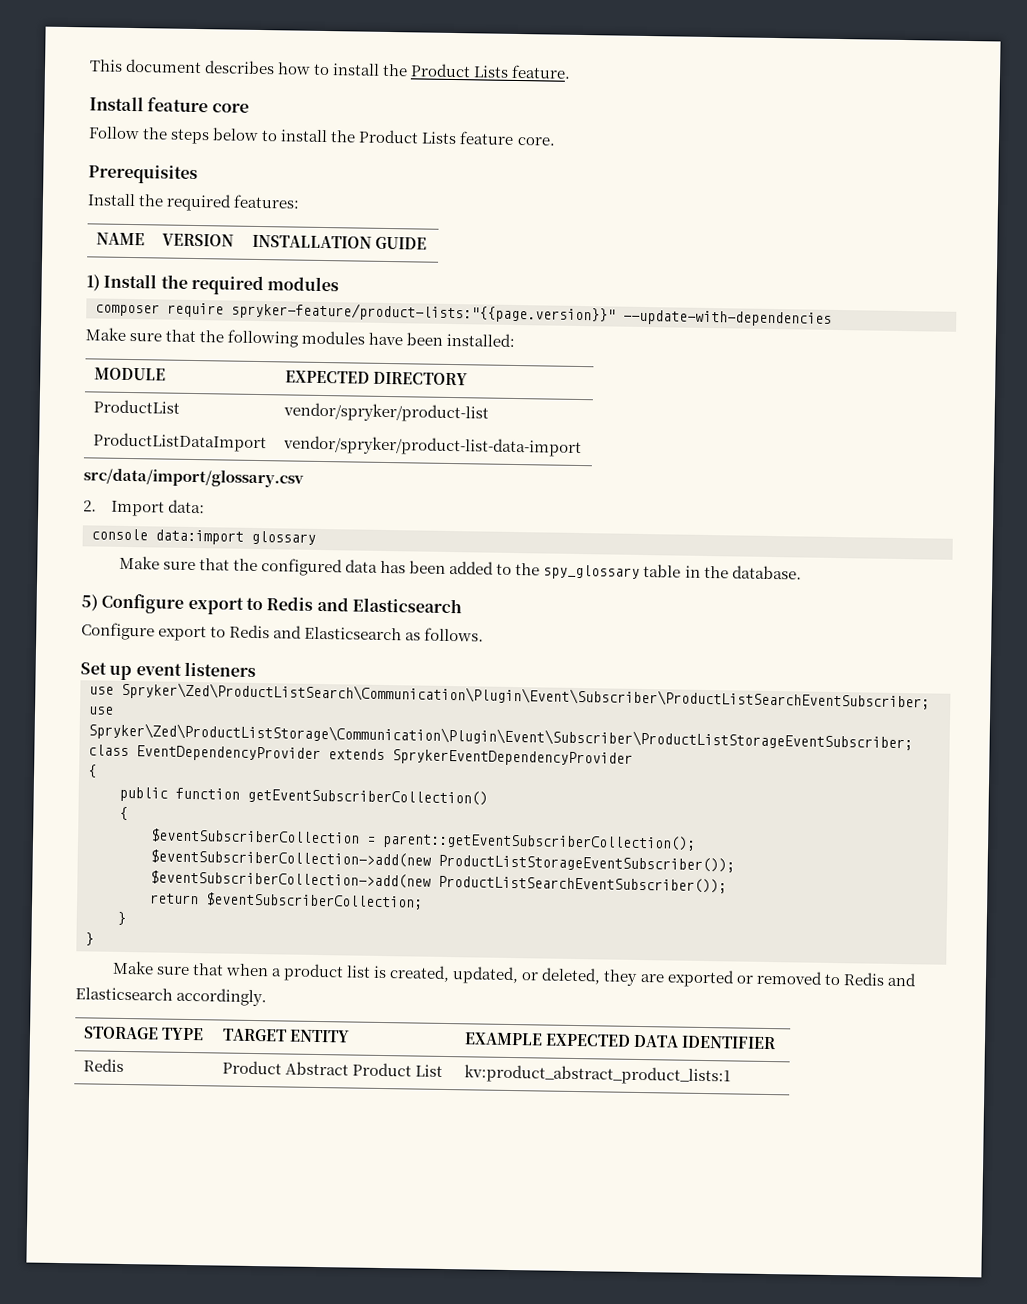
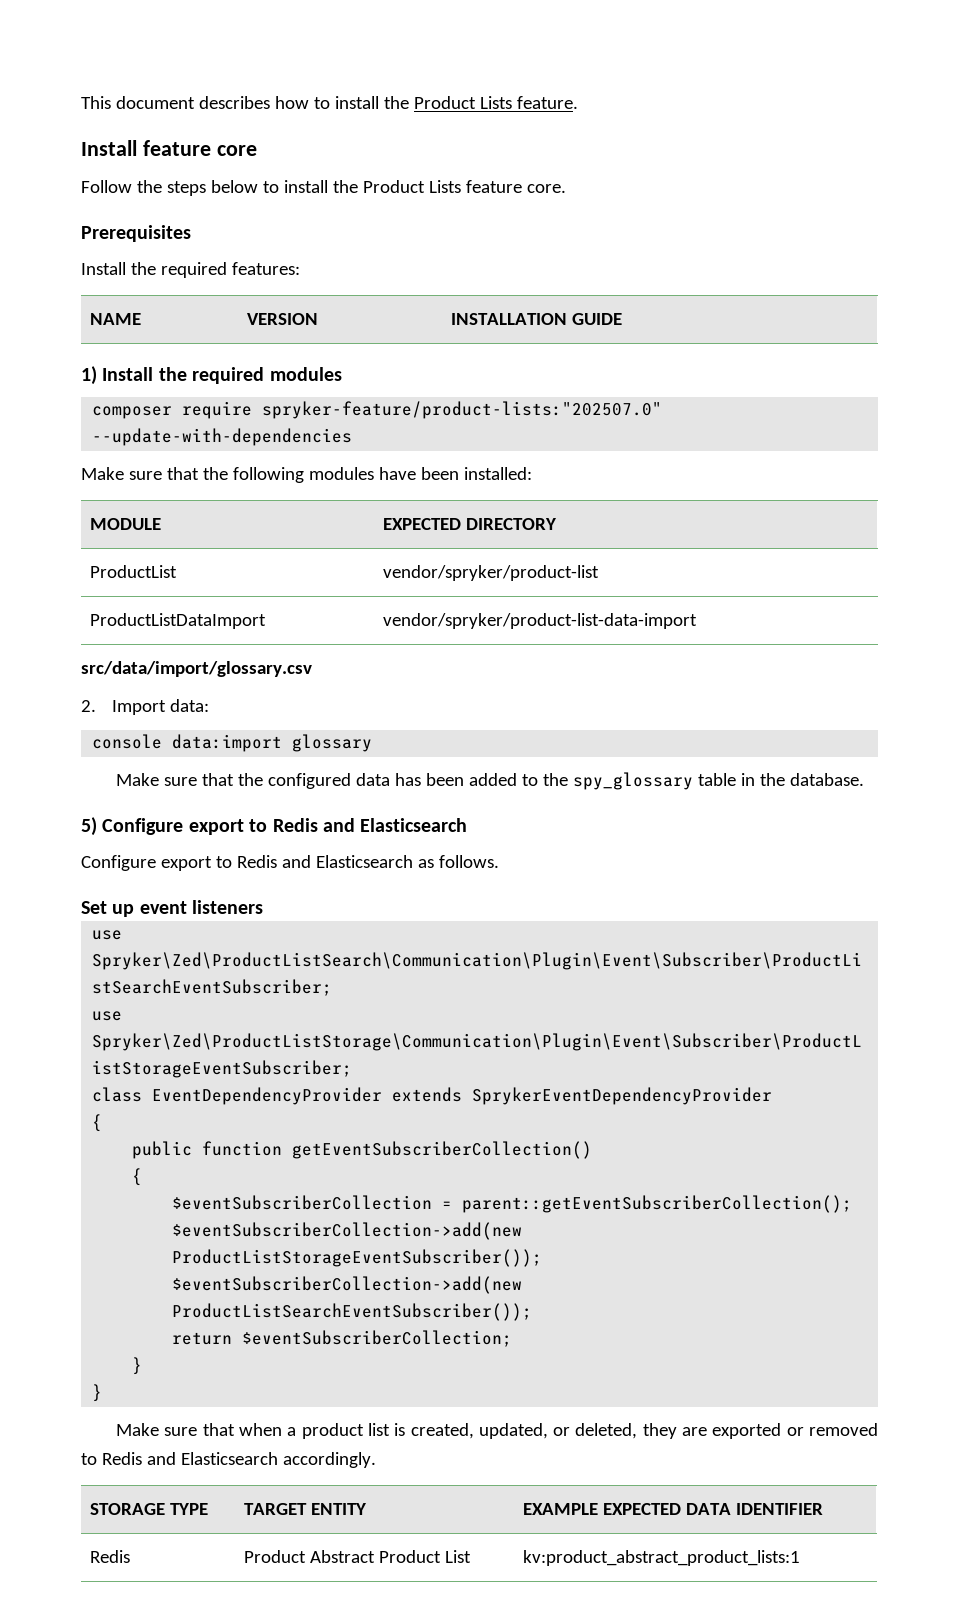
- composer require spryker-feature/product-lists:"{{page.version}}" --update-with-dependencies
+ composer require spryker-feature/product-lists:"202507.0" --update-with-dependencies

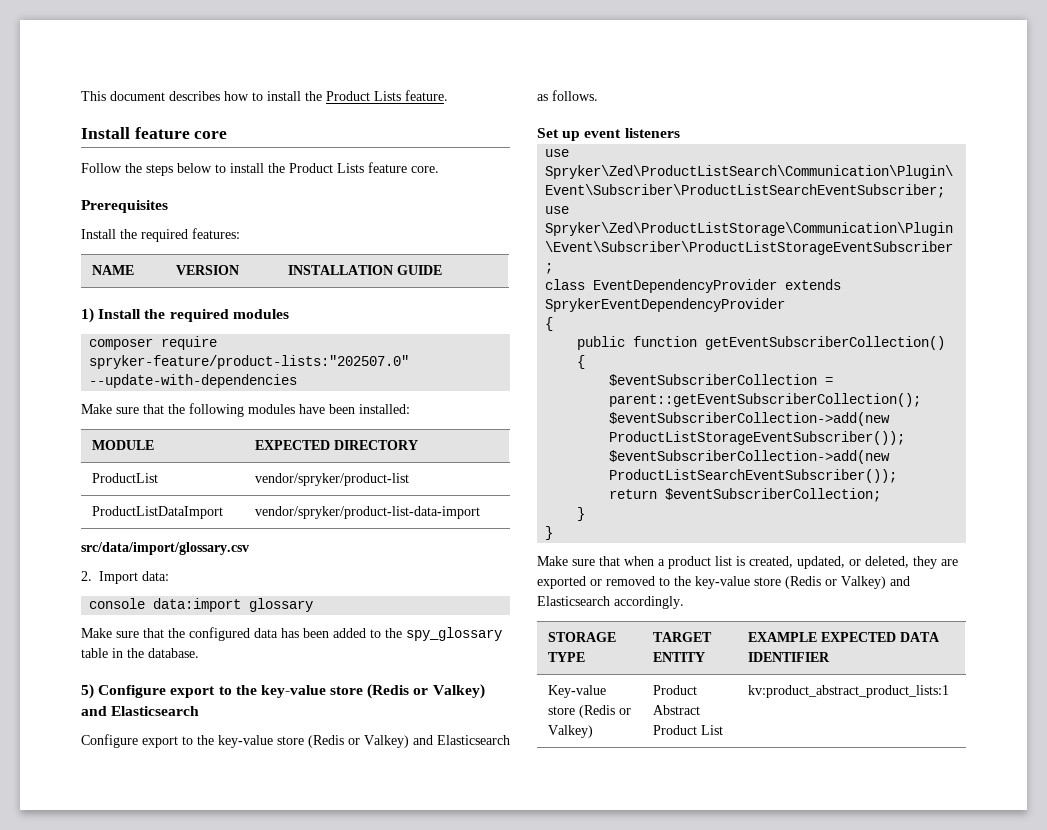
- 5) Configure export to Redis and Elasticsearch
+ 5) Configure export to the key-value store (Redis or Valkey) and Elasticsearch
- Configure export to Redis and Elasticsearch as follows.
+ Configure export to the key-value store (Redis or Valkey) and Elasticsearch as follows.
- Make sure that when a product list is created, updated, or deleted, they are exported or removed to Redis and Elasticsearch accordingly.
+ Make sure that when a product list is created, updated, or deleted, they are exported or removed to the key-value store (Redis or Valkey) and Elasticsearch accordingly.
- Redis | Product Abstract Product List | kv:product_abstract_product_lists:1
+ Key-value store (Redis or Valkey) | Product Abstract Product List | kv:product_abstract_product_lists:1

